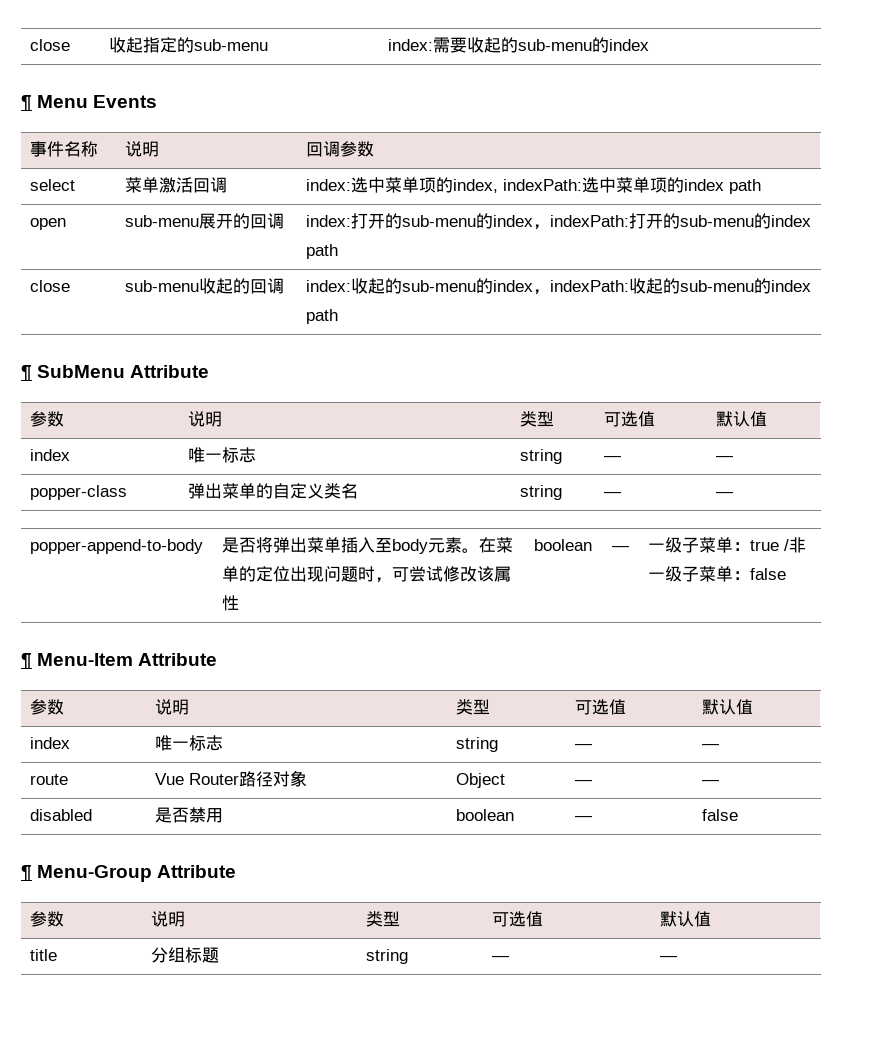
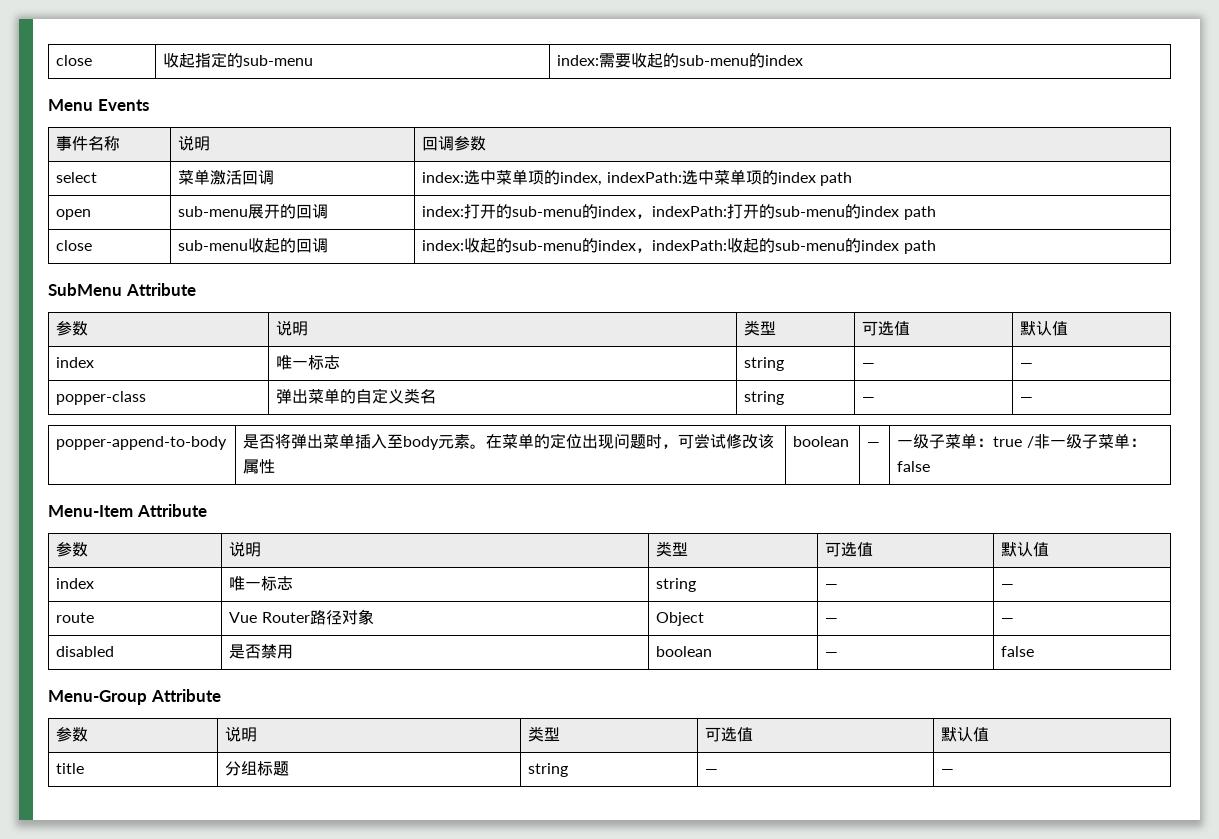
- ¶ Menu Events
+ Menu Events
- ¶ SubMenu Attribute
+ SubMenu Attribute
- ¶ Menu-Item Attribute
+ Menu-Item Attribute
- ¶ Menu-Group Attribute
+ Menu-Group Attribute

